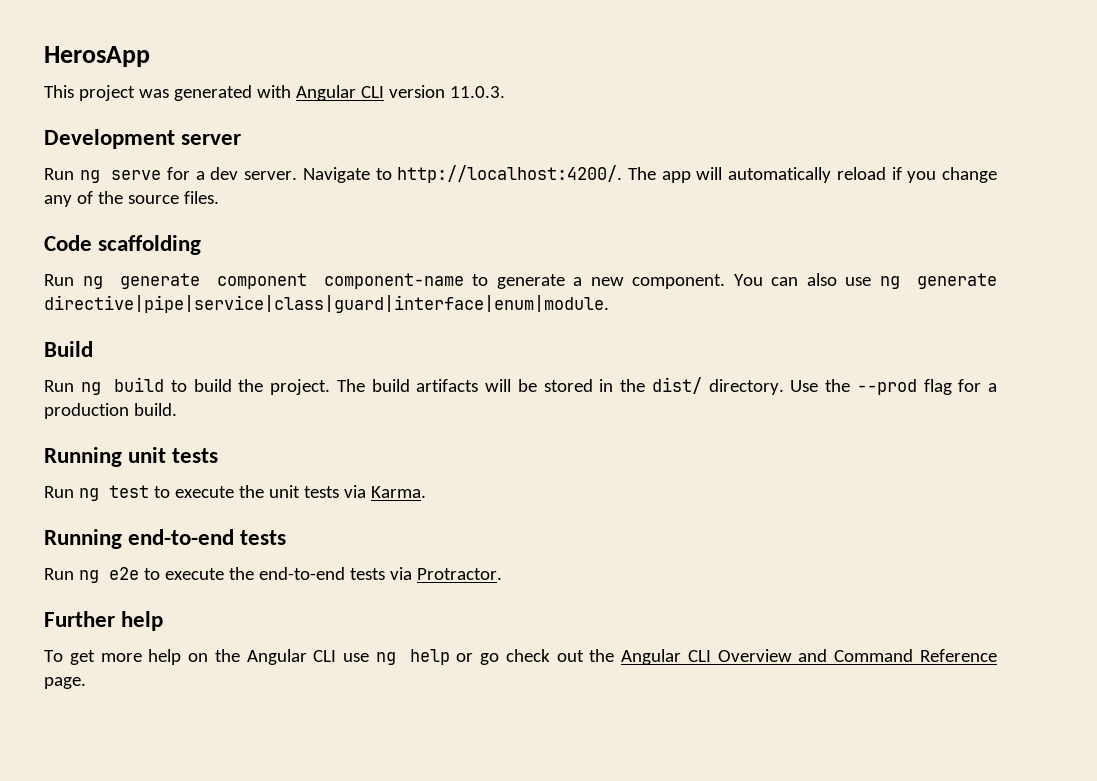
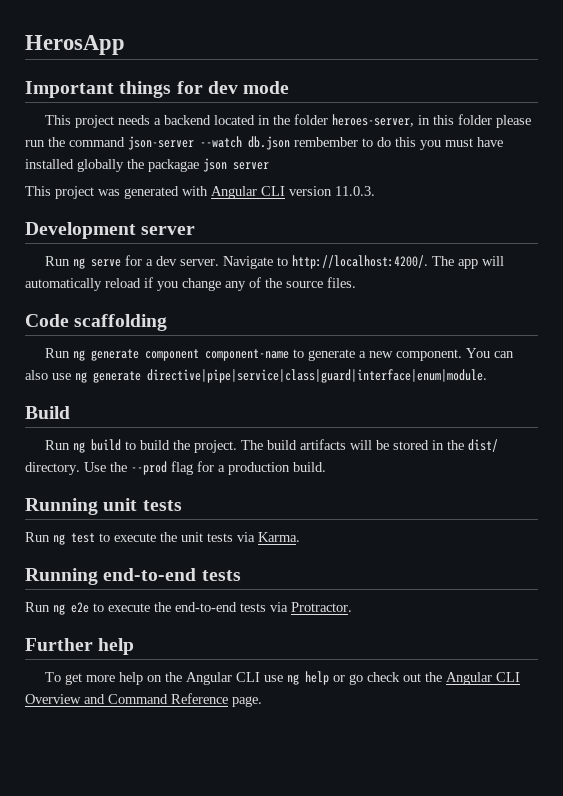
+ Important things for dev mode
+ This project needs a backend located in the folder heroes-server, in this folder please run the command json-server --watch db.json rembember to do this you must have installed globally the packagae json server

